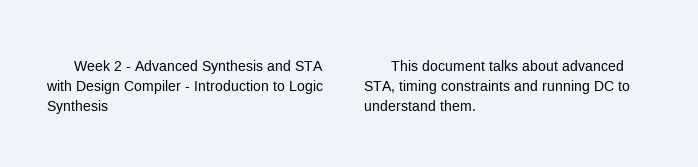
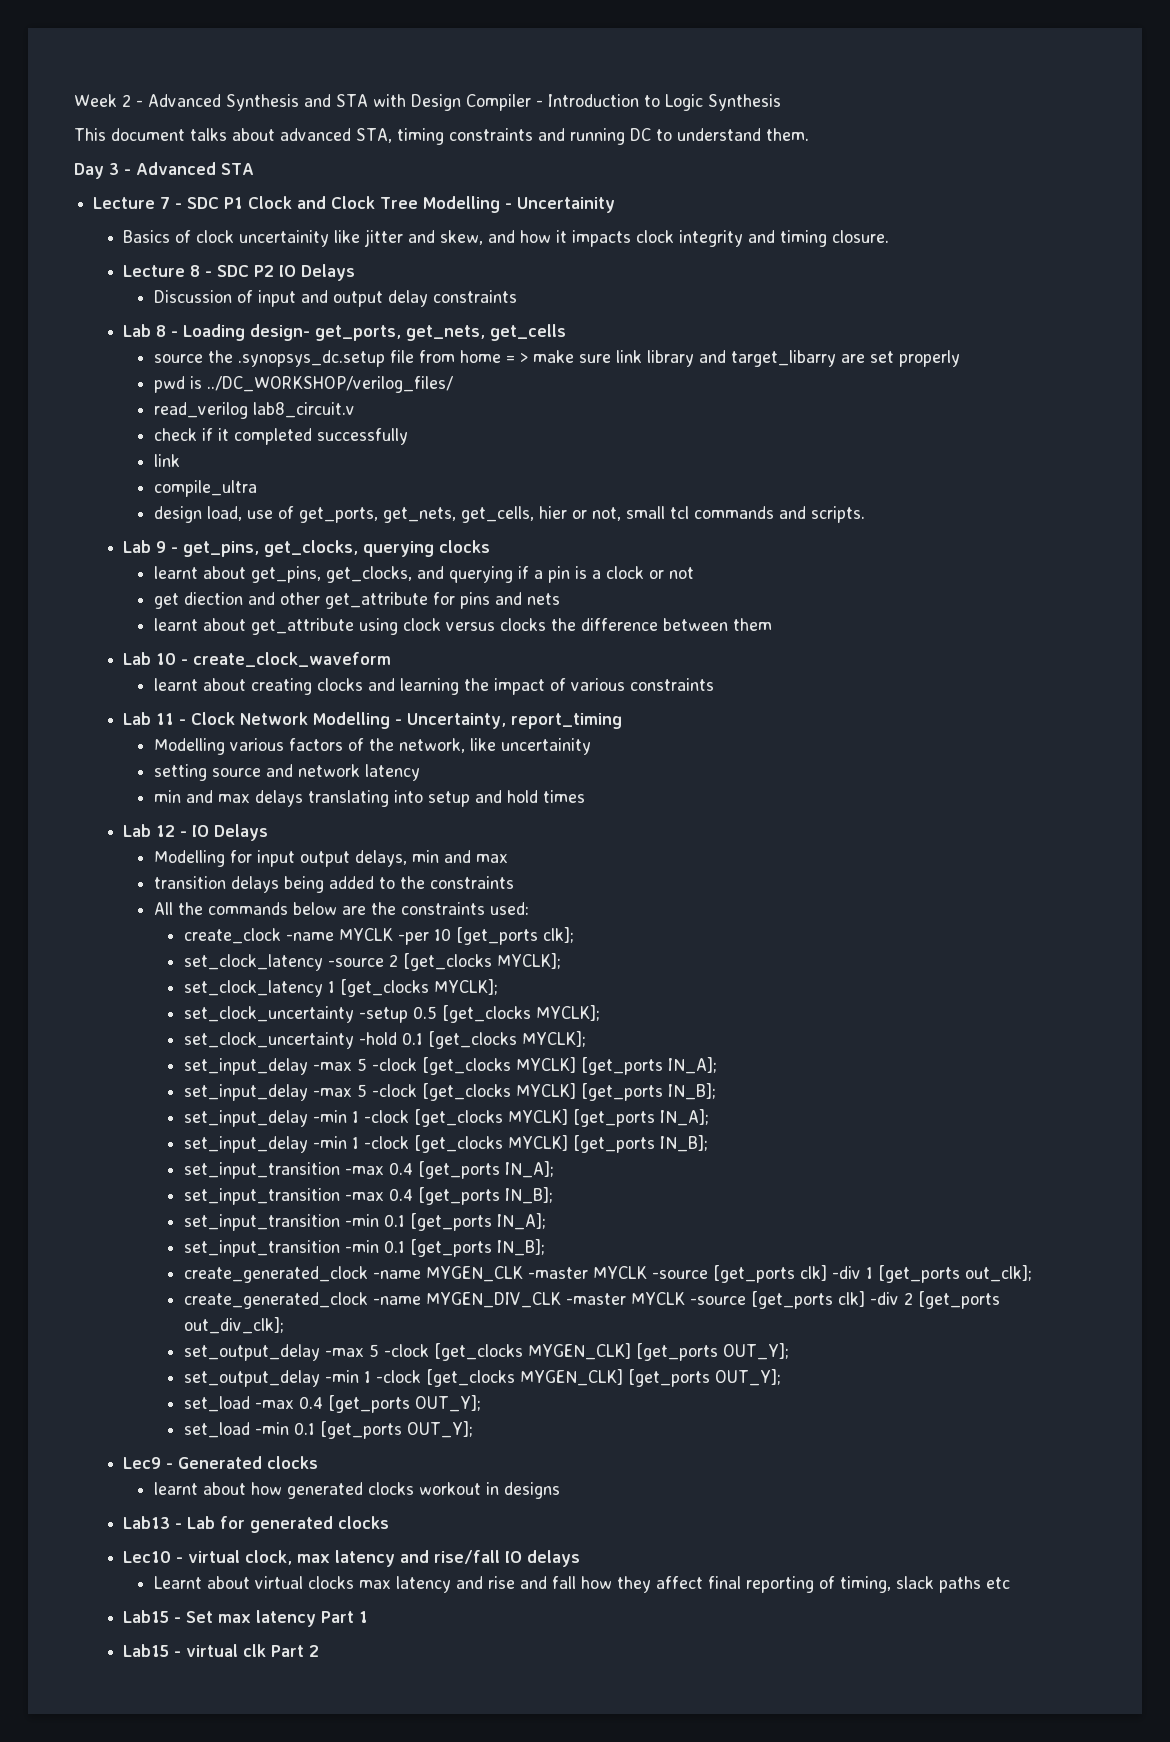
+ Day 3 - Advanced STA
+ Lecture 7 - SDC P1 Clock and Clock Tree Modelling - Uncertainity
+ Basics of clock uncertainity like jitter and skew, and how it impacts clock integrity and timing closure.
+ Lecture 8 - SDC P2 IO Delays
+ Discussion of input and output delay constraints
+ Lab 8 - Loading design- get_ports, get_nets, get_cells
+ source the .synopsys_dc.setup file from home = > make sure link library and target_libarry are set properly
+ pwd is ../DC_WORKSHOP/verilog_files/
+ read_verilog lab8_circuit.v
+ check if it completed successfully
+ link
+ compile_ultra
+ design load, use of get_ports, get_nets, get_cells, hier or not, small tcl commands and scripts.
+ Lab 9 - get_pins, get_clocks, querying clocks
+ learnt about get_pins, get_clocks, and querying if a pin is a clock or not
+ get diection and other get_attribute for pins and nets
+ learnt about get_attribute using clock versus clocks the difference between them
+ Lab 10 - create_clock_waveform
+ learnt about creating clocks and learning the impact of various constraints
+ Lab 11 - Clock Network Modelling - Uncertainty, report_timing
+ Modelling various factors of the network, like uncertainity
+ setting source and network latency
+ min and max delays translating into setup and hold times
+ Lab 12 - IO Delays
+ Modelling for input output delays, min and max
+ transition delays being added to the constraints
+ All the commands below are the constraints used:
+ create_clock -name MYCLK -per 10 [get_ports clk];
+ set_clock_latency -source 2 [get_clocks MYCLK];
+ set_clock_latency 1 [get_clocks MYCLK];
+ set_clock_uncertainty -setup 0.5 [get_clocks MYCLK];
+ set_clock_uncertainty -hold 0.1 [get_clocks MYCLK];
+ set_input_delay -max 5 -clock [get_clocks MYCLK] [get_ports IN_A];
+ set_input_delay -max 5 -clock [get_clocks MYCLK] [get_ports IN_B];
+ set_input_delay -min 1 -clock [get_clocks MYCLK] [get_ports IN_A];
+ set_input_delay -min 1 -clock [get_clocks MYCLK] [get_ports IN_B];
+ set_input_transition -max 0.4 [get_ports IN_A];
+ set_input_transition -max 0.4 [get_ports IN_B];
+ set_input_transition -min 0.1 [get_ports IN_A];
+ set_input_transition -min 0.1 [get_ports IN_B];
+ create_generated_clock -name MYGEN_CLK -master MYCLK -source [get_ports clk] -div 1 [get_ports out_clk];
+ create_generated_clock -name MYGEN_DIV_CLK -master MYCLK -source [get_ports clk] -div 2 [get_ports out_div_clk];
+ set_output_delay -max 5 -clock [get_clocks MYGEN_CLK] [get_ports OUT_Y];
+ set_output_delay -min 1 -clock [get_clocks MYGEN_CLK] [get_ports OUT_Y];
+ set_load -max 0.4 [get_ports OUT_Y];
+ set_load -min 0.1 [get_ports OUT_Y];
+ Lec9 - Generated clocks
+ learnt about how generated clocks workout in designs
+ Lab13 - Lab for generated clocks
+ Lec10 - virtual clock, max latency and rise/fall IO delays
+ Learnt about virtual clocks max latency and rise and fall how they affect final reporting of timing, slack paths etc
+ Lab15 - Set max latency Part 1
+ Lab15 - virtual clk Part 2

